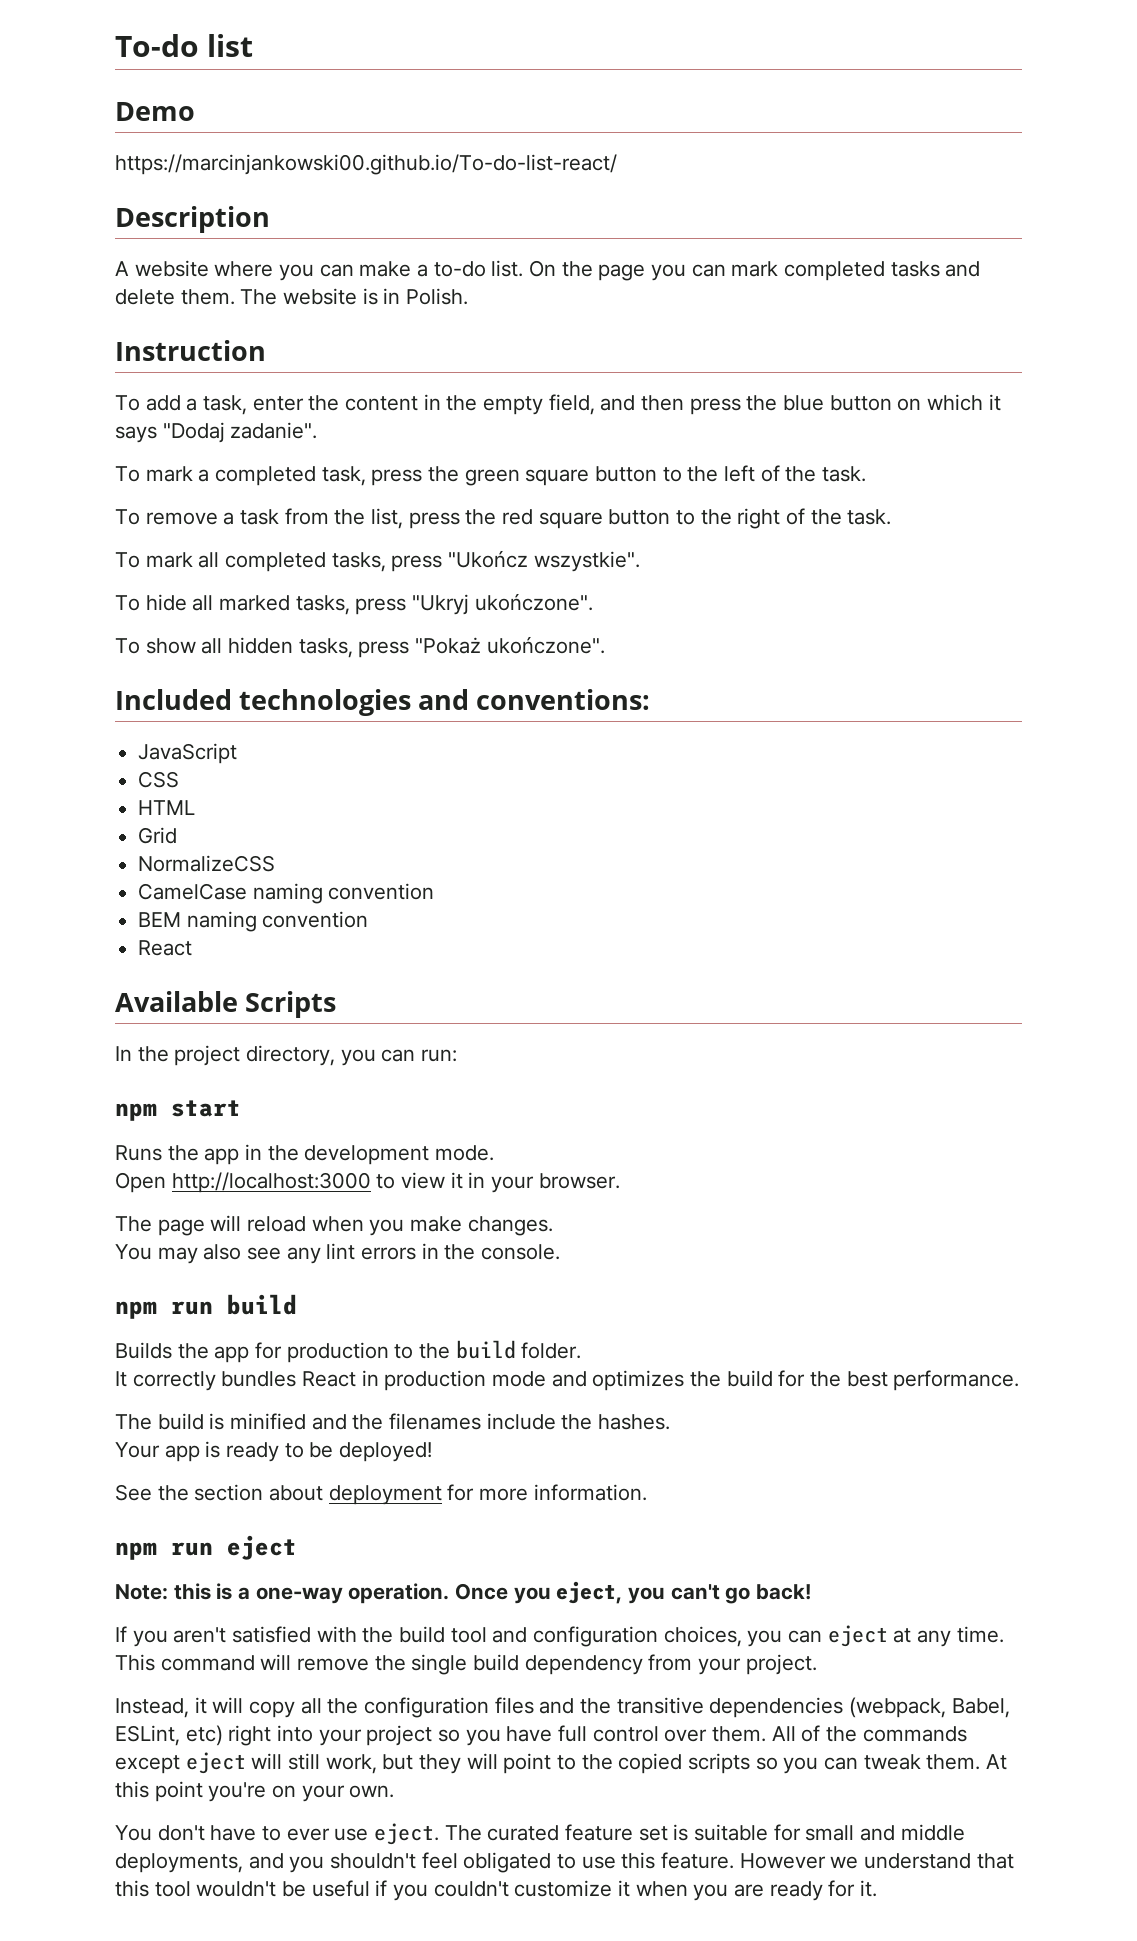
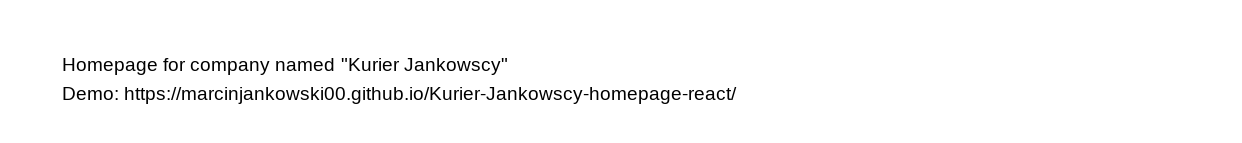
- To-do list
- Demo
- https://marcinjankowski00.github.io/To-do-list-react/
- Description
- A website where you can make a to-do list. On the page you can mark completed tasks and delete them. The website is in Polish.
- Instruction
- To add a task, enter the content in the empty field, and then press the blue button on which it says "Dodaj zadanie".
- To mark a completed task, press the green square button to the left of the task.
- To remove a task from the list, press the red square button to the right of the task.
- To mark all completed tasks, press "Ukończ wszystkie".
- To hide all marked tasks, press "Ukryj ukończone".
- To show all hidden tasks, press "Pokaż ukończone".
- Included technologies and conventions:
- JavaScript
- CSS
- HTML
- Grid
- NormalizeCSS
- CamelCase naming convention
- BEM naming convention
- React
- Available Scripts
- In the project directory, you can run:
- npm start
- Runs the app in the development mode.
- Open http://localhost:3000 to view it in your browser.
- The page will reload when you make changes.
- You may also see any lint errors in the console.
- npm run build
- Builds the app for production to the build folder.
- It correctly bundles React in production mode and optimizes the build for the best performance.
- The build is minified and the filenames include the hashes.
- Your app is ready to be deployed!
- See the section about deployment for more information.
- npm run eject
- Note: this is a one-way operation. Once you eject, you can't go back!
- If you aren't satisfied with the build tool and configuration choices, you can eject at any time. This command will remove the single build dependency from your project.
- Instead, it will copy all the configuration files and the transitive dependencies (webpack, Babel, ESLint, etc) right into your project so you have full control over them. All of the commands except eject will still work, but they will point to the copied scripts so you can tweak them. At this point you're on your own.
- You don't have to ever use eject. The curated feature set is suitable for small and middle deployments, and you shouldn't feel obligated to use this feature. However we understand that this tool wouldn't be useful if you couldn't customize it when you are ready for it.
+ Homepage for company named "Kurier Jankowscy"
+ Demo: https://marcinjankowski00.github.io/Kurier-Jankowscy-homepage-react/

